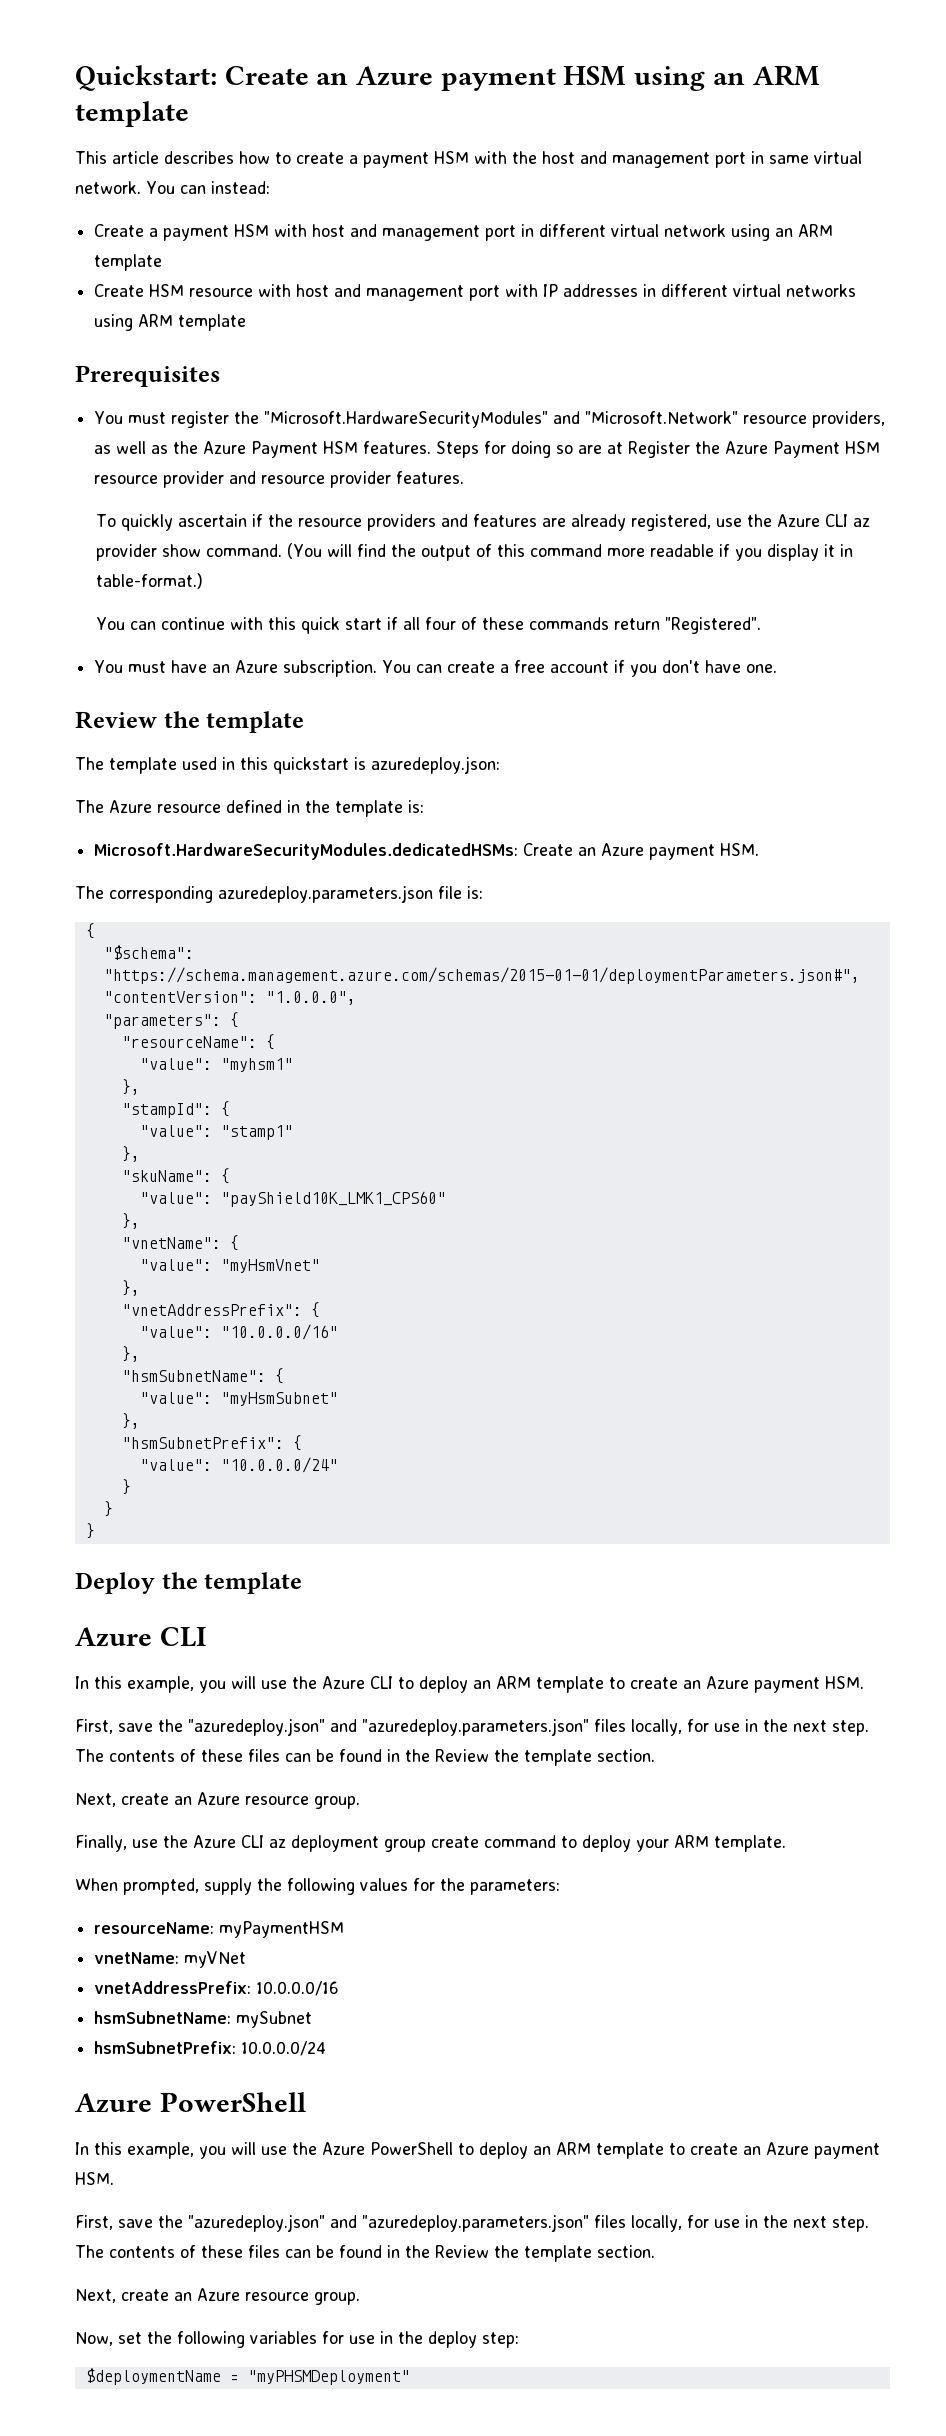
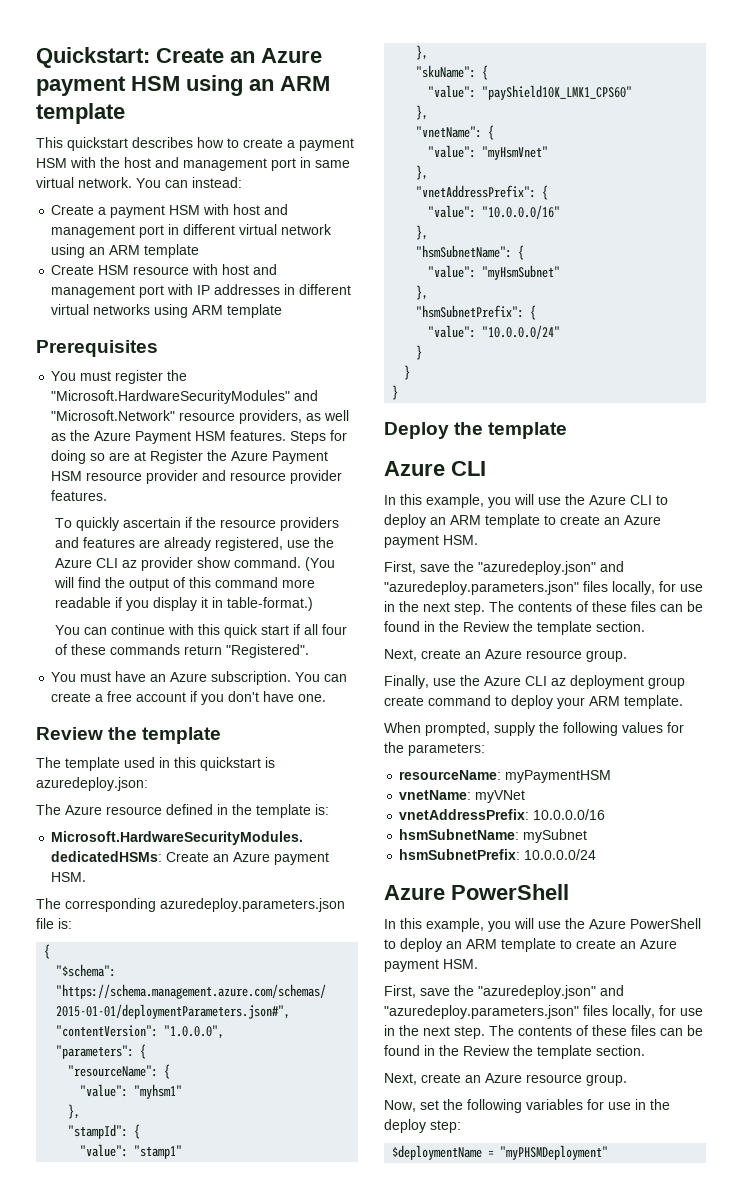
- This article describes how to create a payment HSM with the host and management port in same virtual network.
+ This quickstart describes how to create a payment HSM with the host and management port in same virtual network.

